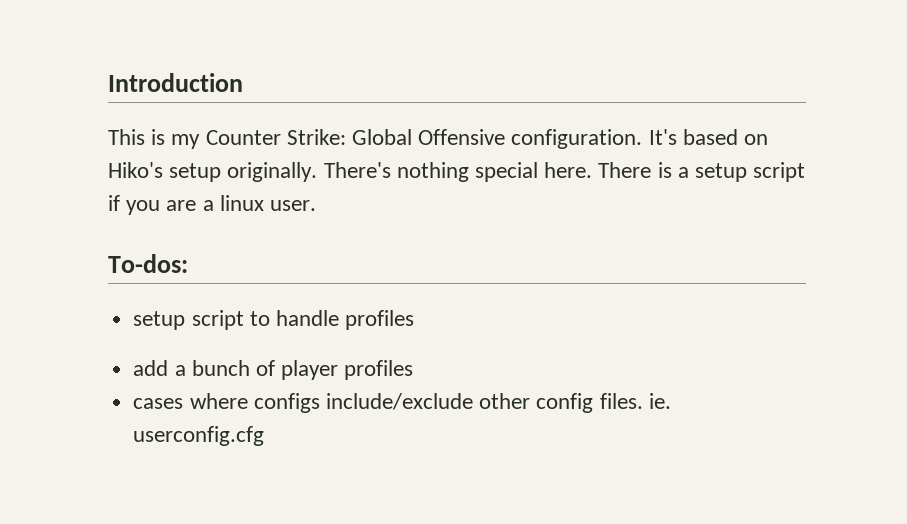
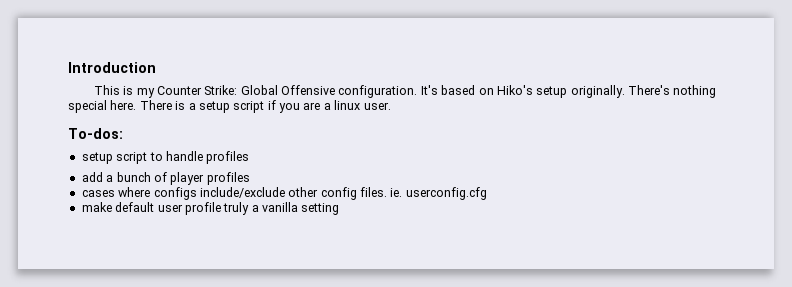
+ make default user profile truly a vanilla setting

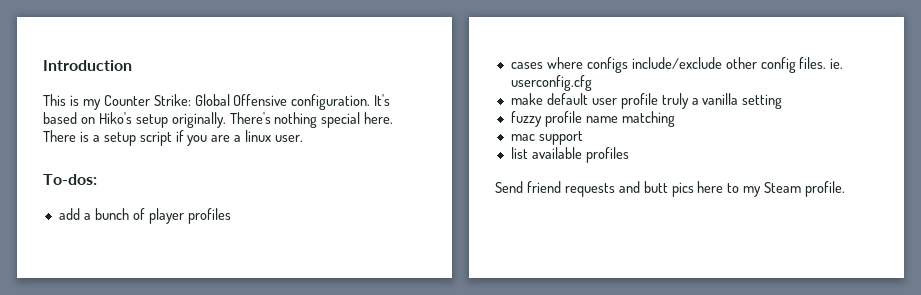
- setup script to handle profiles
+ fuzzy profile name matching
+ mac support
+ list available profiles
+ Send friend requests and butt pics here to my Steam profile.

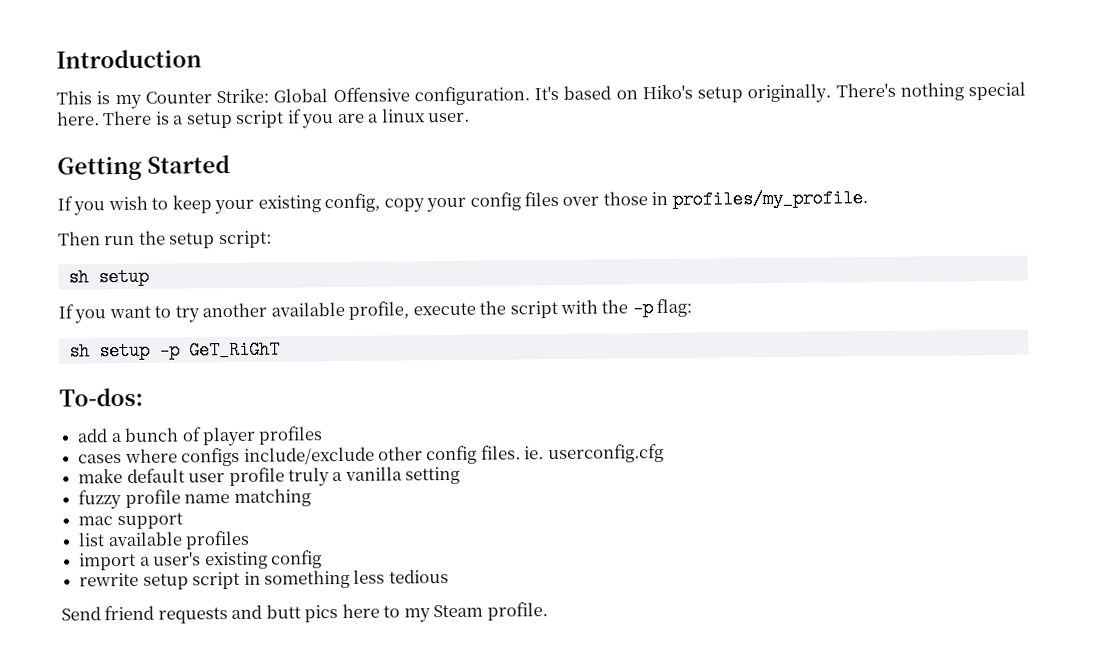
+ Getting Started
+ If you wish to keep your existing config, copy your config files over those in profiles/my_profile.
+ Then run the setup script:
+ sh setup
+ If you want to try another available profile, execute the script with the -p flag:
+ sh setup -p GeT_RiGhT
+ import a user's existing config
+ rewrite setup script in something less tedious

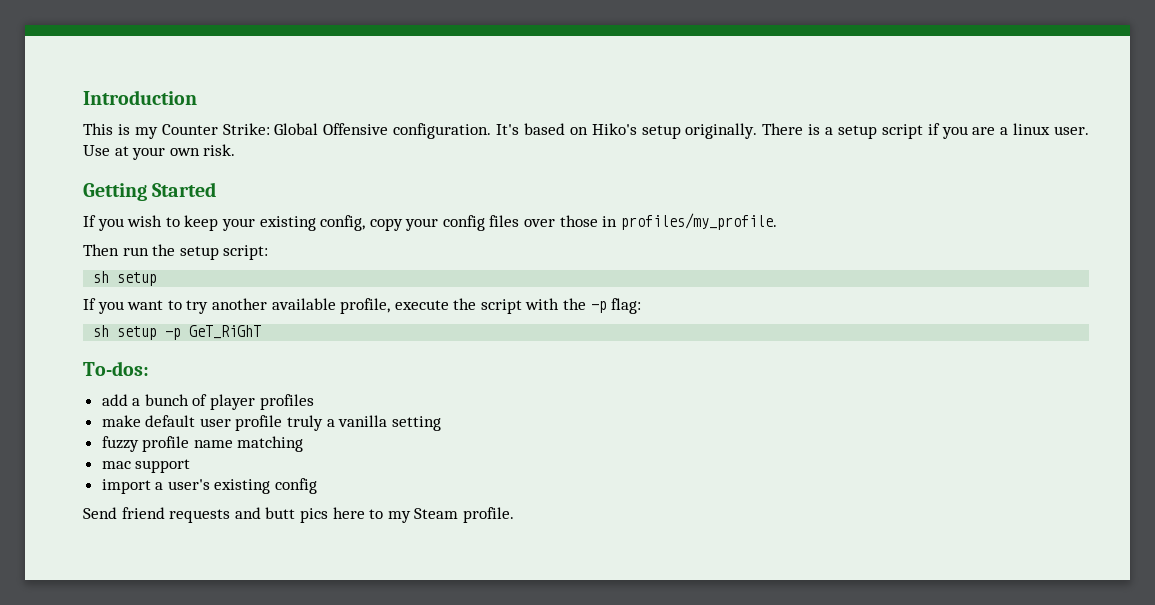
- There's nothing special here.
+ Use at your own risk.
- cases where configs include/exclude other config files. ie. userconfig.cfg
- list available profiles
- rewrite setup script in something less tedious

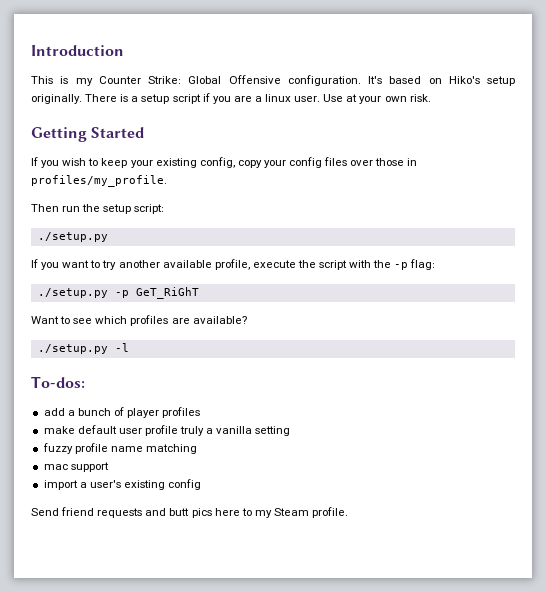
  Then run the setup script:
- sh setup
+ ./setup.py
- sh setup -p GeT_RiGhT
+ ./setup.py -p GeT_RiGhT
+ Want to see which profiles are available?
+ ./setup.py -l

